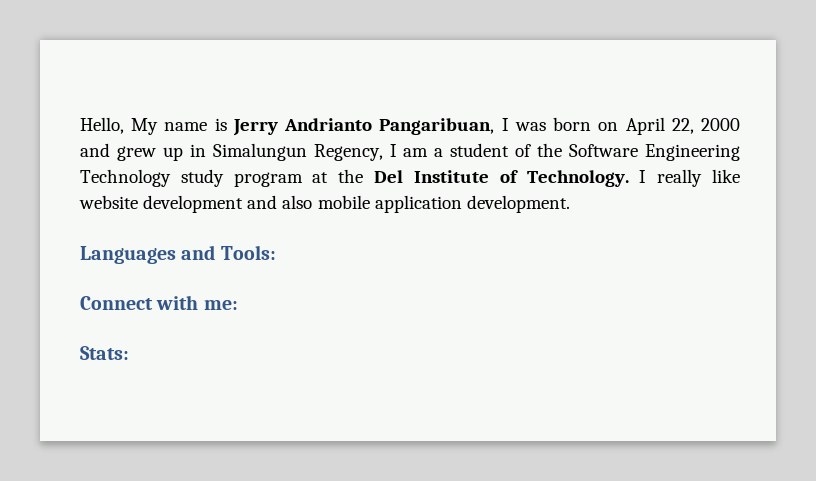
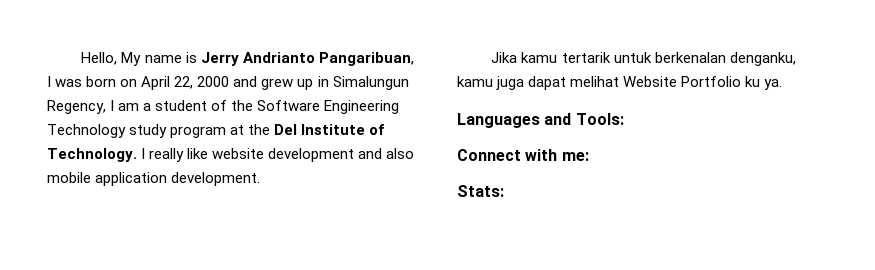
+ Jika kamu tertarik untuk berkenalan denganku, kamu juga dapat melihat Website Portfolio ku ya.

